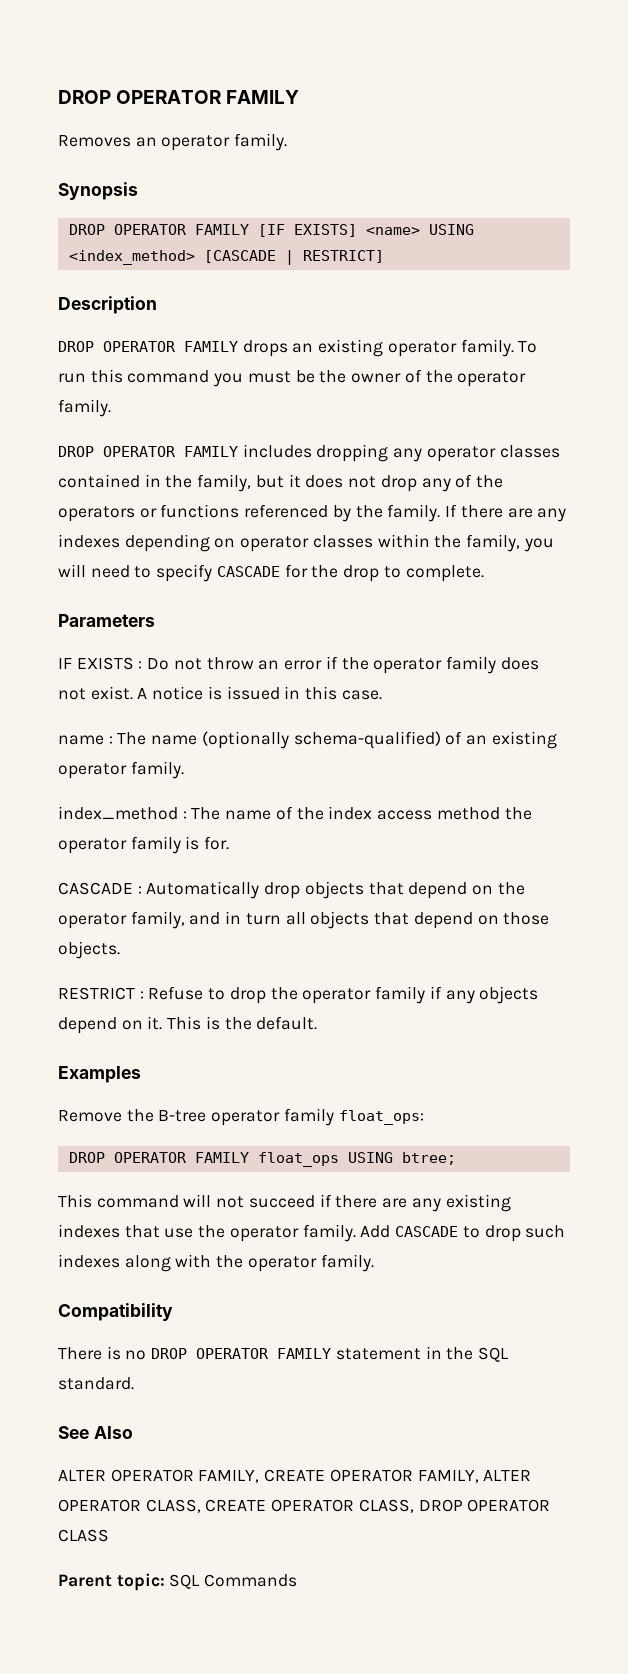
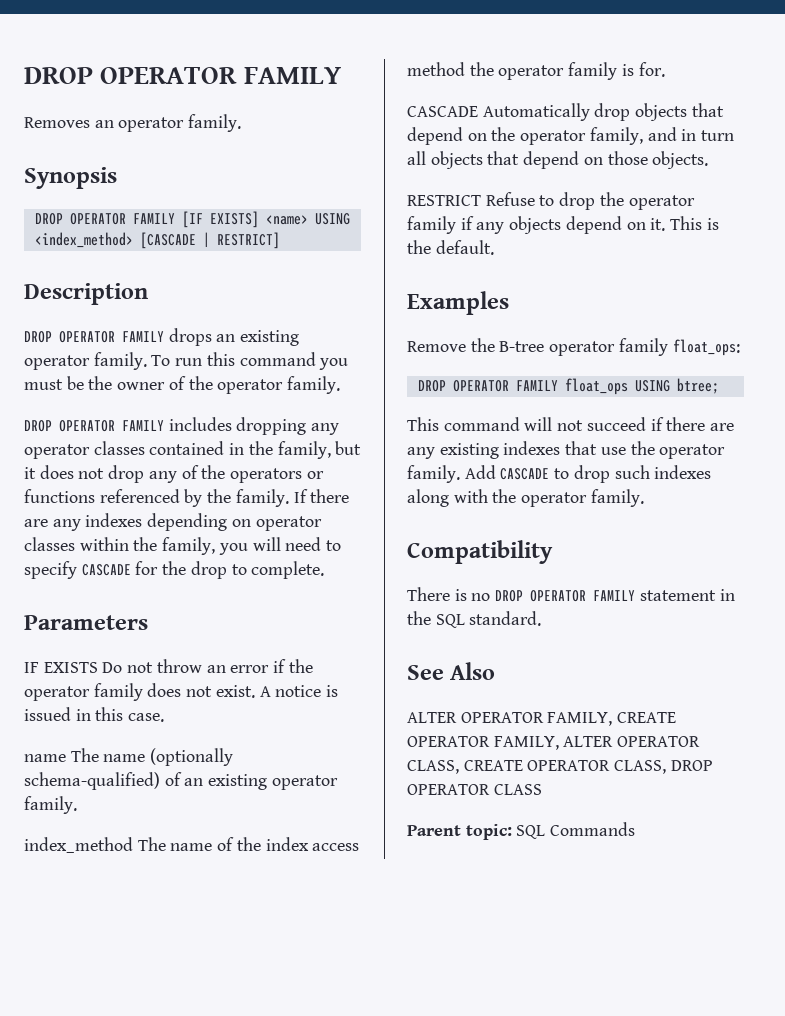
- IF EXISTS : Do not throw an error if the operator family does not exist.
+ IF EXISTS Do not throw an error if the operator family does not exist.
- name : The name (optionally schema-qualified) of an existing operator family.
+ name The name (optionally schema-qualified) of an existing operator family.
- index_method : The name of the index access method the operator family is for.
+ index_method The name of the index access method the operator family is for.
- CASCADE : Automatically drop objects that depend on the operator family, and in turn all objects that depend on those objects.
+ CASCADE Automatically drop objects that depend on the operator family, and in turn all objects that depend on those objects.
- RESTRICT : Refuse to drop the operator family if any objects depend on it.
+ RESTRICT Refuse to drop the operator family if any objects depend on it.

